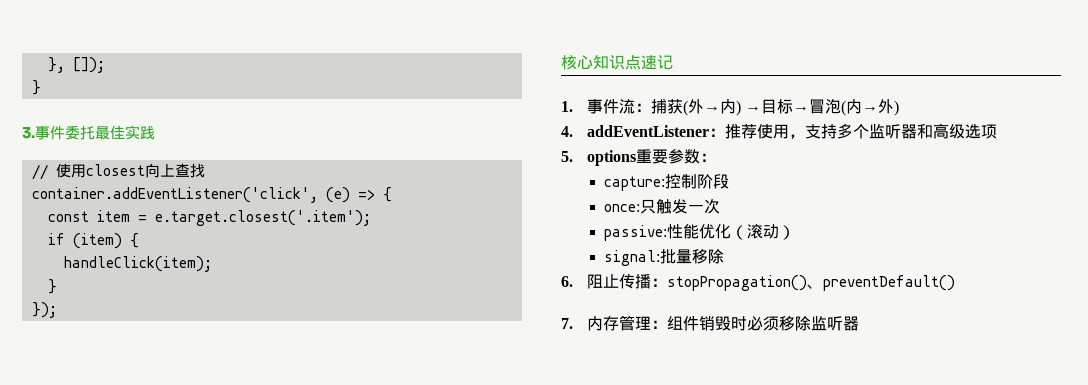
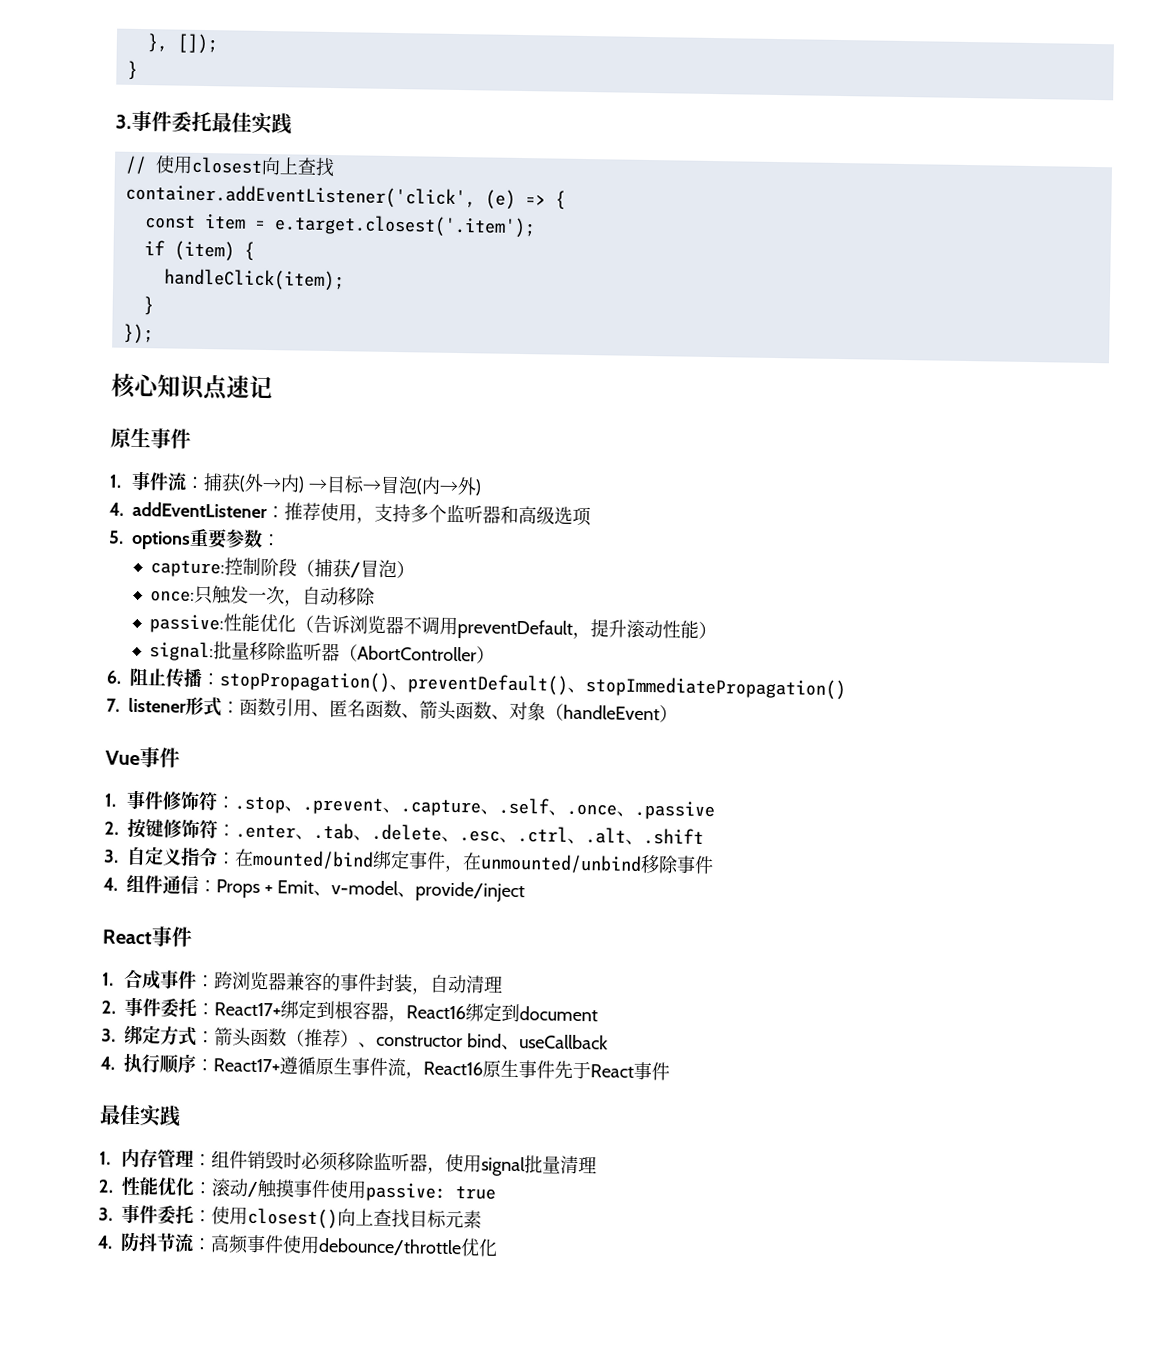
  核心知识点速记
+ 原生事件
- capture:控制阶段
+ capture:控制阶段（捕获/冒泡）
- once:只触发一次
+ once:只触发一次，自动移除
- passive:性能优化（滚动）
+ passive:性能优化（告诉浏览器不调用preventDefault，提升滚动性能）
- signal:批量移除
+ signal:批量移除监听器（AbortController）
- 6.阻止传播：stopPropagation()、preventDefault()
- 7.内存管理：组件销毁时必须移除监听器
+ 6.阻止传播：stopPropagation()、preventDefault()、stopImmediatePropagation()
+ 7. listener形式：函数引用、匿名函数、箭头函数、对象（handleEvent）
+ Vue事件
+ 1.事件修饰符：.stop、.prevent、.capture、.self、.once、.passive
+ 2.按键修饰符：.enter、.tab、.delete、.esc、.ctrl、.alt、.shift
+ 3.自定义指令：在mounted/bind绑定事件，在unmounted/unbind移除事件
+ 4.组件通信：Props + Emit、v-model、provide/inject
+ React事件
+ 1.合成事件：跨浏览器兼容的事件封装，自动清理
+ 2.事件委托：React17+绑定到根容器，React16绑定到document
+ 3.绑定方式：箭头函数（推荐）、constructor bind、useCallback
+ 4.执行顺序：React17+遵循原生事件流，React16原生事件先于React事件
+ 最佳实践
+ 1.内存管理：组件销毁时必须移除监听器，使用signal批量清理
+ 2.性能优化：滚动/触摸事件使用passive: true
+ 3.事件委托：使用closest()向上查找目标元素
+ 4.防抖节流：高频事件使用debounce/throttle优化

